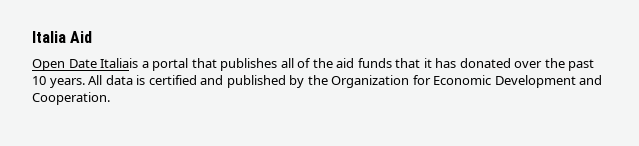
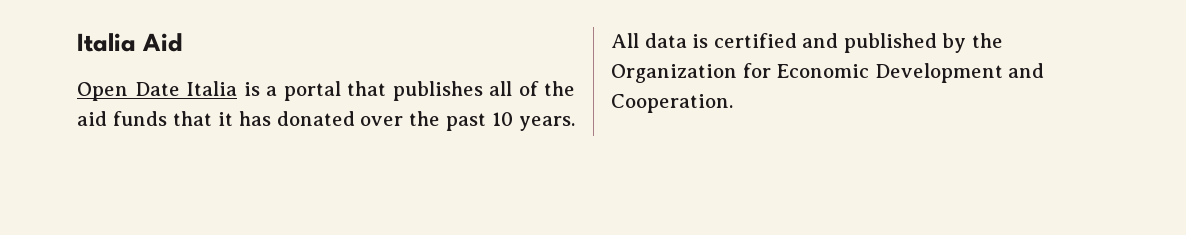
- Open Date Italiais a portal that publishes all of the aid funds that it has donated over the past 10 years.
+ Open Date Italia is a portal that publishes all of the aid funds that it has donated over the past 10 years.

